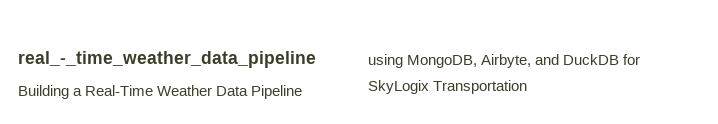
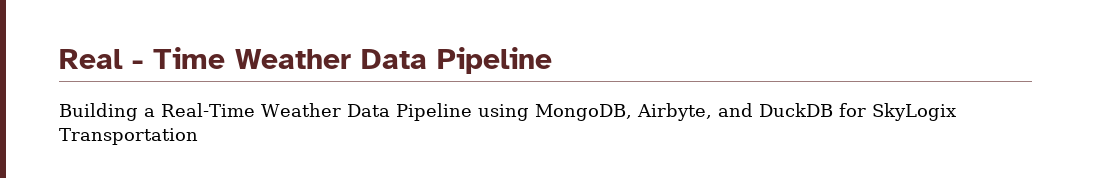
- real_-_time_weather_data_pipeline
+ Real - Time Weather Data Pipeline

